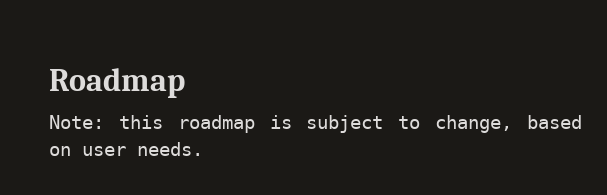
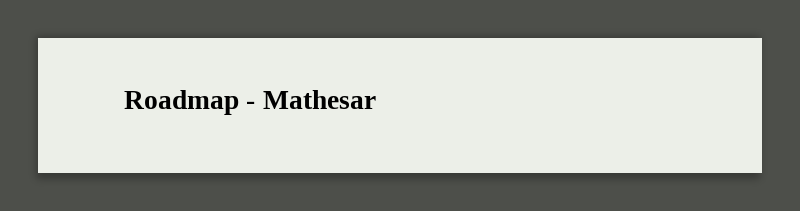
- Roadmap
- Note: this roadmap is subject to change, based on user needs.
+ Roadmap - Mathesar

